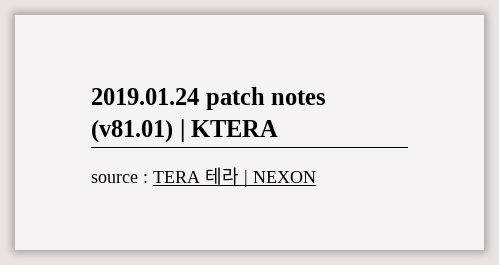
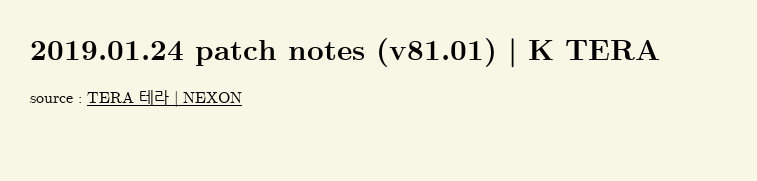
- 2019.01.24 patch notes (v81.01) | KTERA
+ 2019.01.24 patch notes (v81.01) | K TERA

